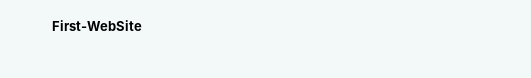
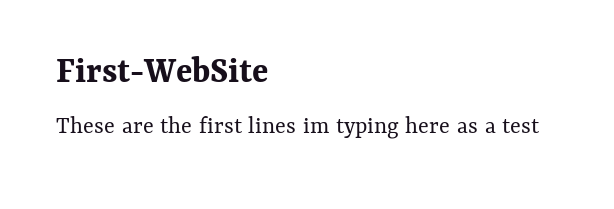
+ These are the first lines im typing here as a test

